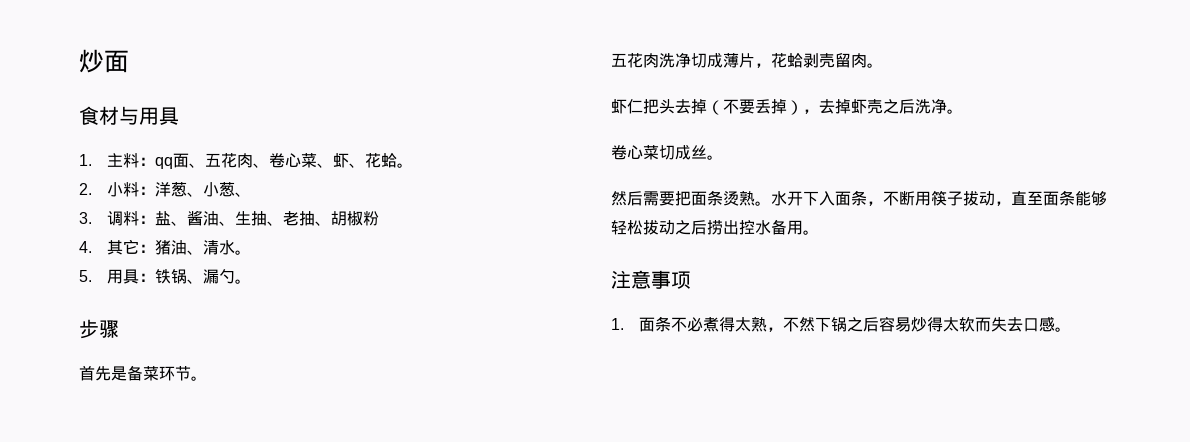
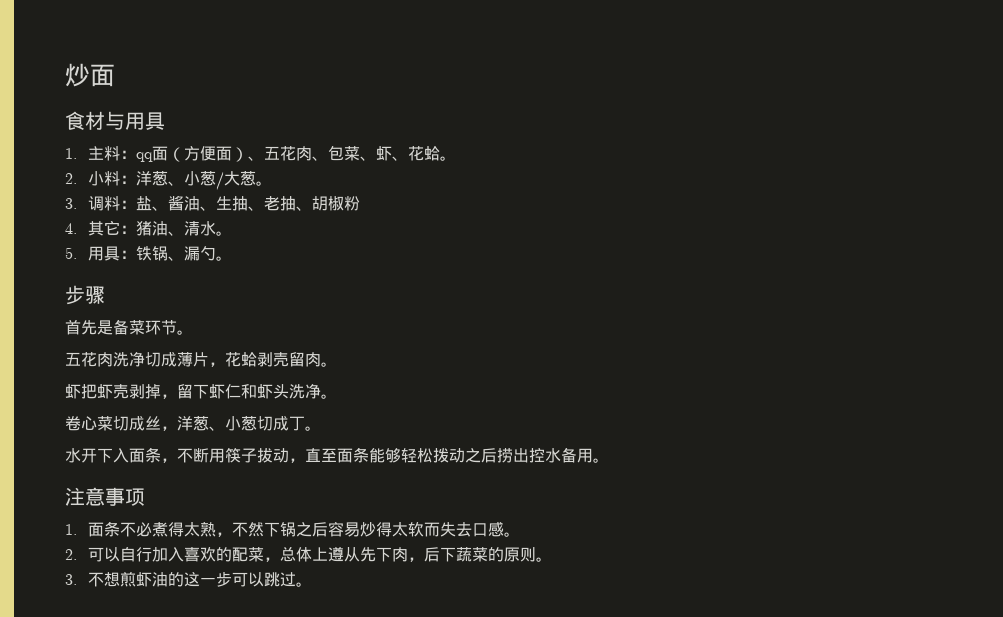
- 1.主料：qq面、五花肉、卷心菜、虾、花蛤。
+ 1.主料：qq面（方便面）、五花肉、包菜、虾、花蛤。
- 2.小料：洋葱、小葱、
+ 2.小料：洋葱、小葱/大葱。
- 虾仁把头去掉（不要丢掉），去掉虾壳之后洗净。
+ 虾把虾壳剥掉，留下虾仁和虾头洗净。
- 卷心菜切成丝。
- 然后需要把面条烫熟。水开下入面条，不断用筷子拔动，直至面条能够轻松拔动之后捞出控水备用。
+ 卷心菜切成丝，洋葱、小葱切成丁。
+ 水开下入面条，不断用筷子拔动，直至面条能够轻松拨动之后捞出控水备用。
+ 2.可以自行加入喜欢的配菜，总体上遵从先下肉，后下蔬菜的原则。
+ 3.不想煎虾油的这一步可以跳过。

